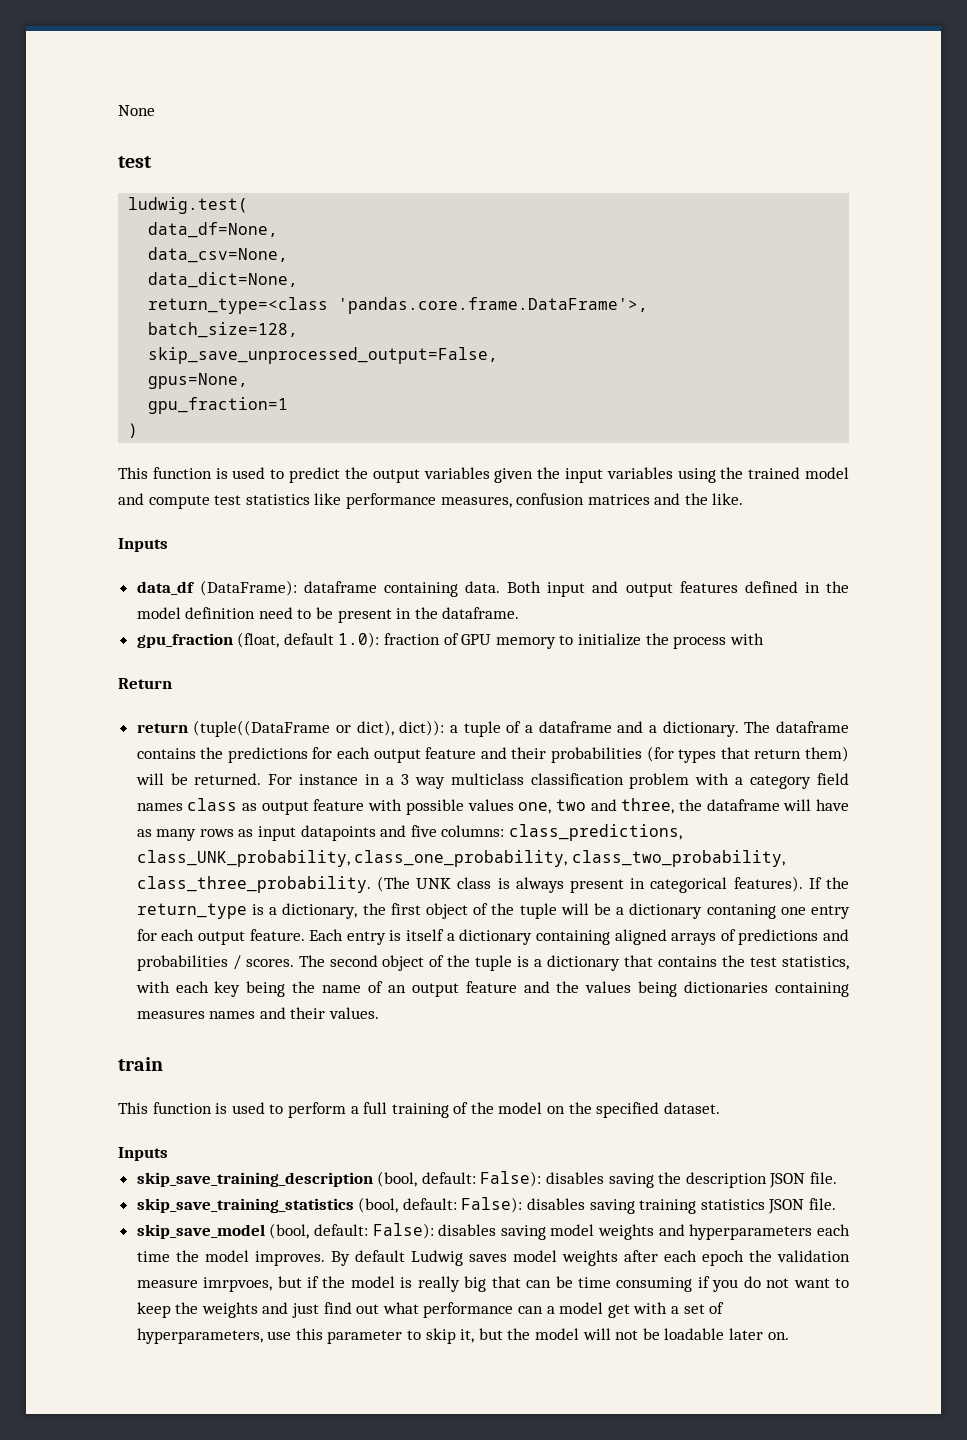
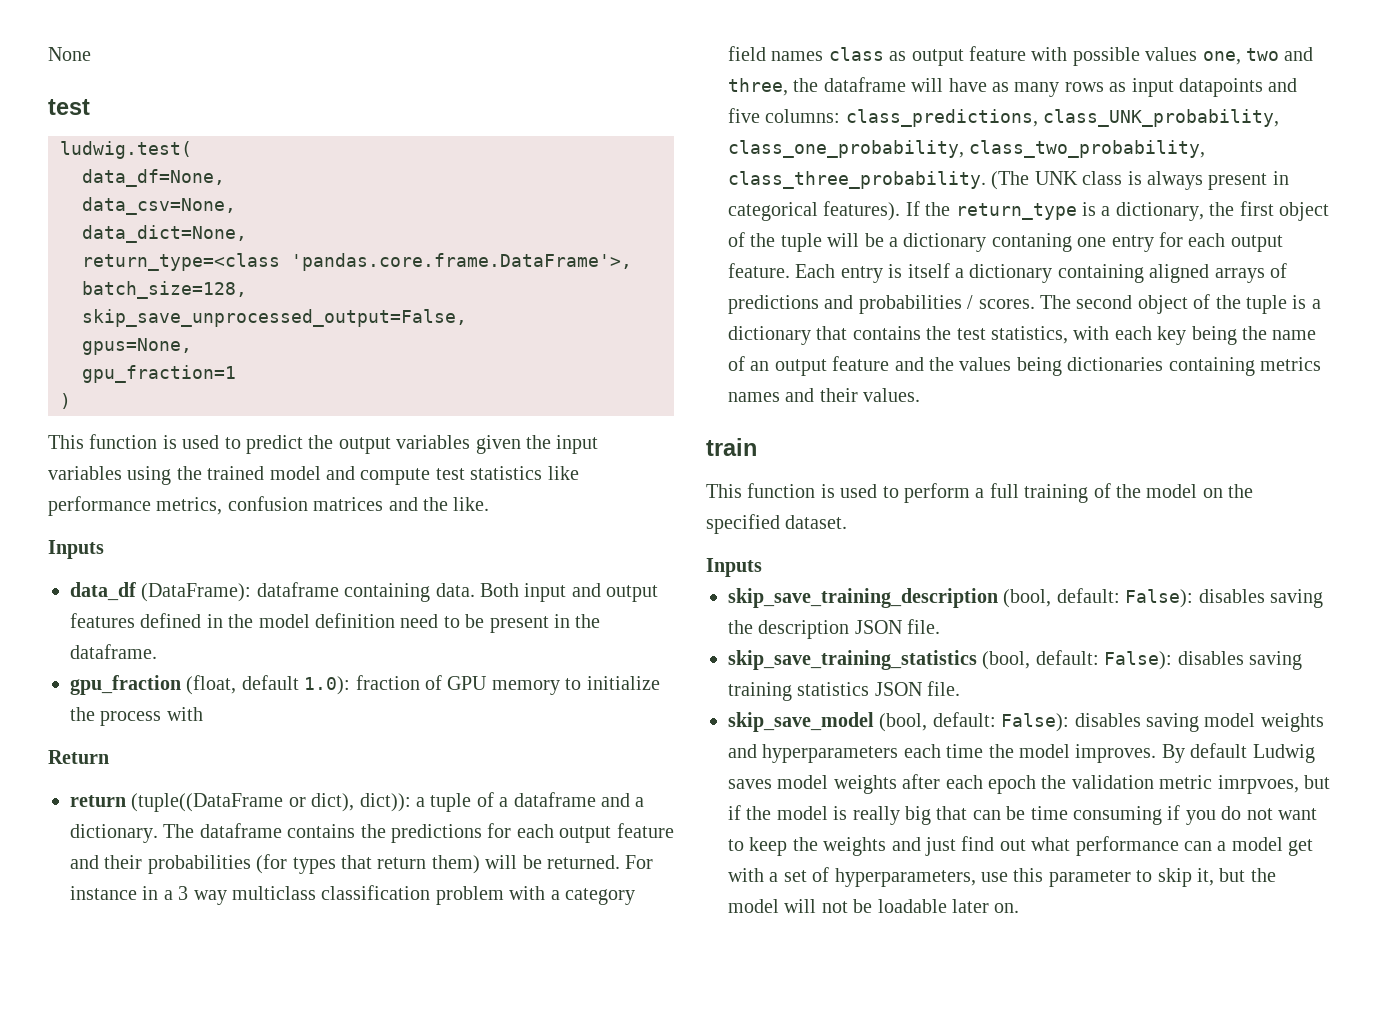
- This function is used to predict the output variables given the input variables using the trained model and compute test statistics like performance measures, confusion matrices and the like.
+ This function is used to predict the output variables given the input variables using the trained model and compute test statistics like performance metrics, confusion matrices and the like.
- The second object of the tuple is a dictionary that contains the test statistics, with each key being the name of an output feature and the values being dictionaries containing measures names and their values.
+ The second object of the tuple is a dictionary that contains the test statistics, with each key being the name of an output feature and the values being dictionaries containing metrics names and their values.
- By default Ludwig saves model weights after each epoch the validation measure imrpvoes, but if the model is really big that can be time consuming if you do not want to keep the weights and just find out what performance can a model get with a set of hyperparameters, use this parameter to skip it, but the model will not be loadable later on.
+ By default Ludwig saves model weights after each epoch the validation metric imrpvoes, but if the model is really big that can be time consuming if you do not want to keep the weights and just find out what performance can a model get with a set of hyperparameters, use this parameter to skip it, but the model will not be loadable later on.

